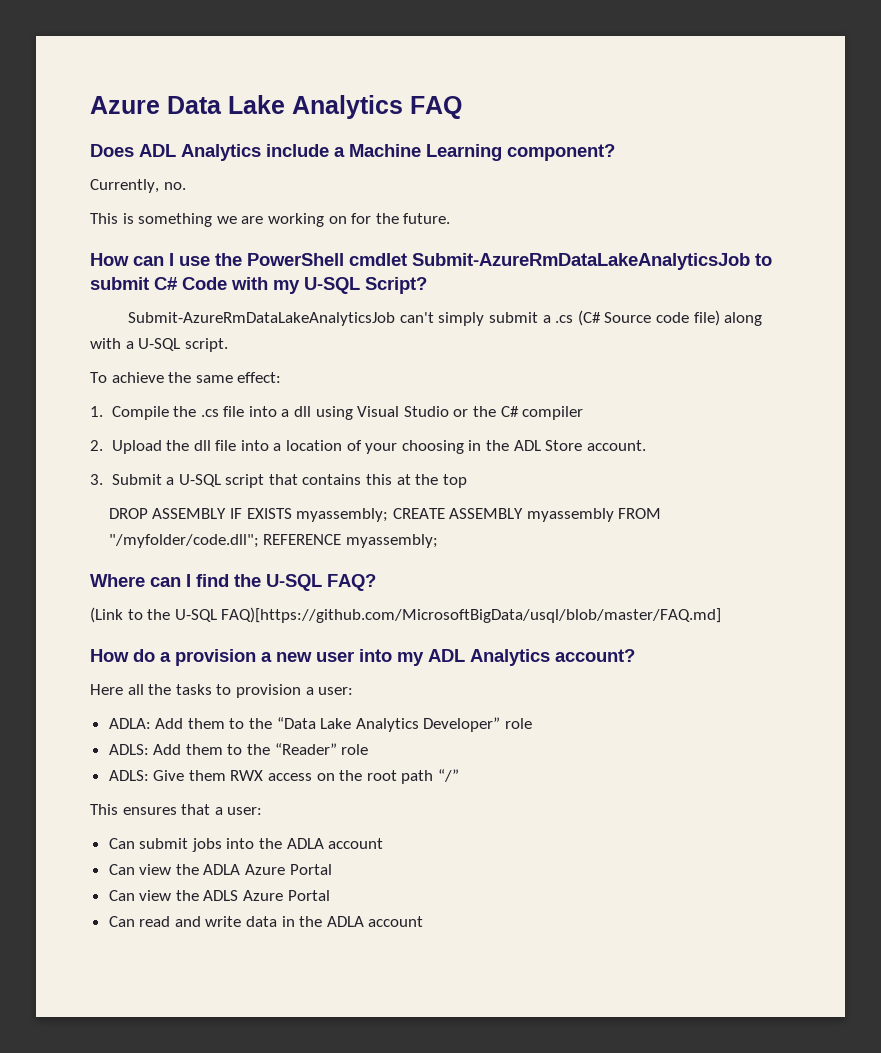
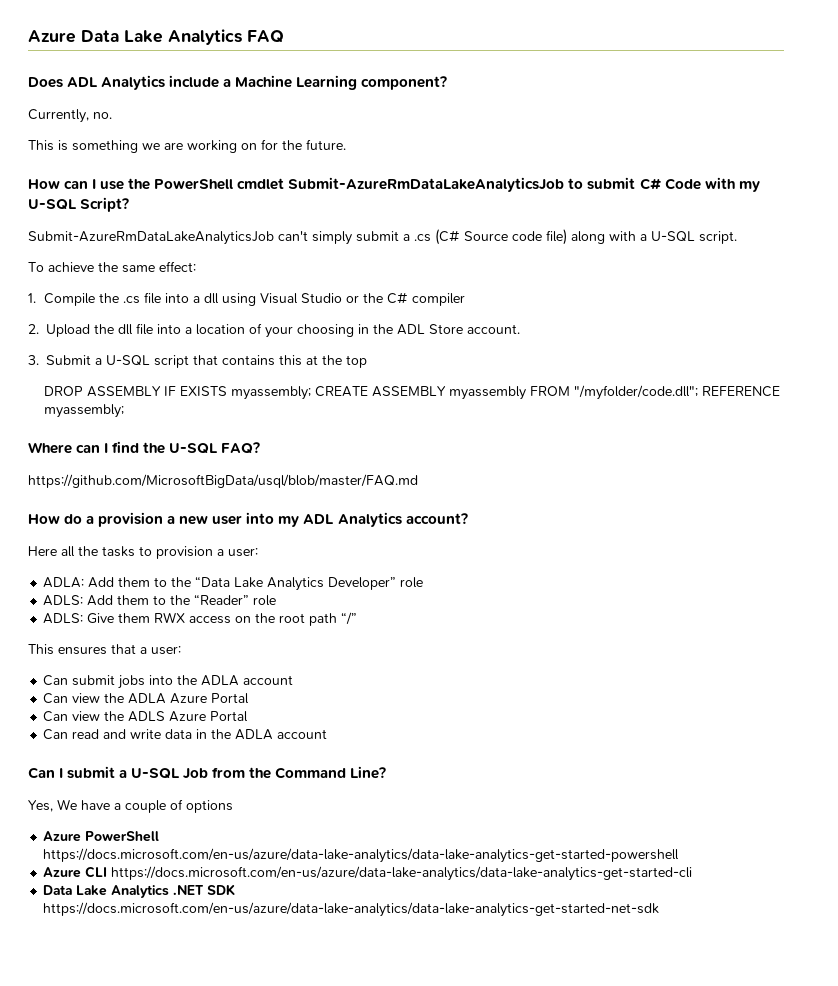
- (Link to the U-SQL FAQ)[https://github.com/MicrosoftBigData/usql/blob/master/FAQ.md]
+ https://github.com/MicrosoftBigData/usql/blob/master/FAQ.md
+ Can I submit a U-SQL Job from the Command Line?
+ Yes, We have a couple of options
+ Azure PowerShell https://docs.microsoft.com/en-us/azure/data-lake-analytics/data-lake-analytics-get-started-powershell
+ Azure CLI https://docs.microsoft.com/en-us/azure/data-lake-analytics/data-lake-analytics-get-started-cli
+ Data Lake Analytics .NET SDK https://docs.microsoft.com/en-us/azure/data-lake-analytics/data-lake-analytics-get-started-net-sdk

